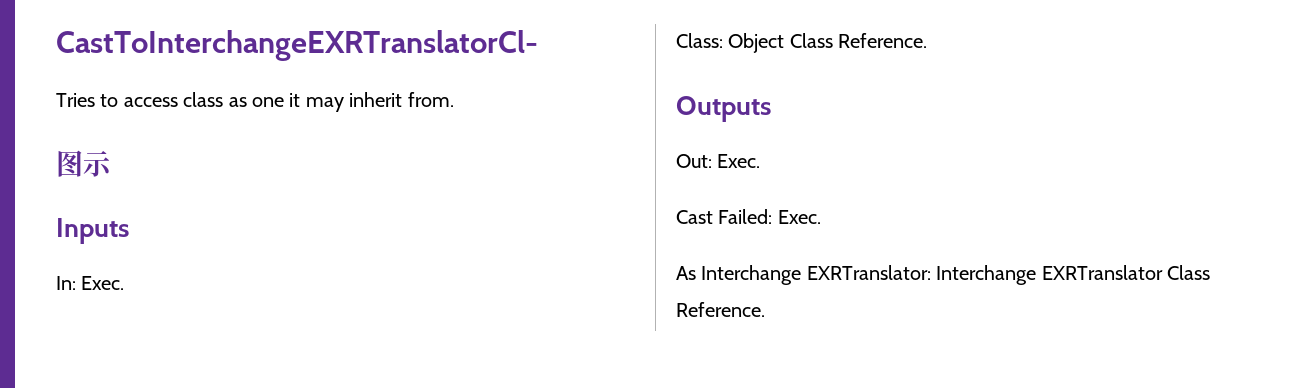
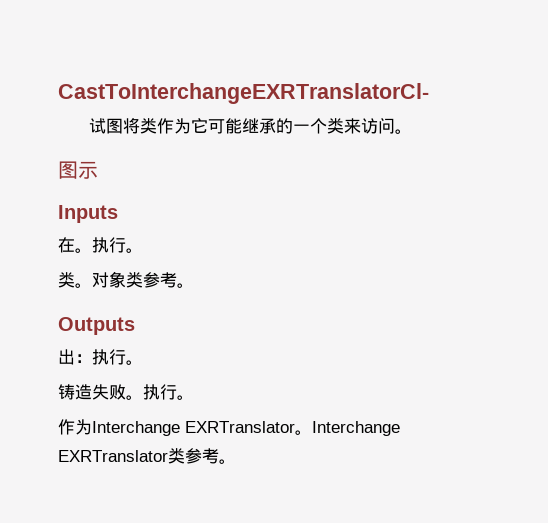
- Tries to access class as one it may inherit from.
+ 试图将类作为它可能继承的一个类来访问。
  图示
  Inputs
- In: Exec.
- Class: Object Class Reference.
+ 在。执行。
+ 类。对象类参考。
  Outputs
- Out: Exec.
- Cast Failed: Exec.
- As Interchange EXRTranslator: Interchange EXRTranslator Class Reference.
+ 出：执行。
+ 铸造失败。执行。
+ 作为Interchange EXRTranslator。Interchange EXRTranslator类参考。

